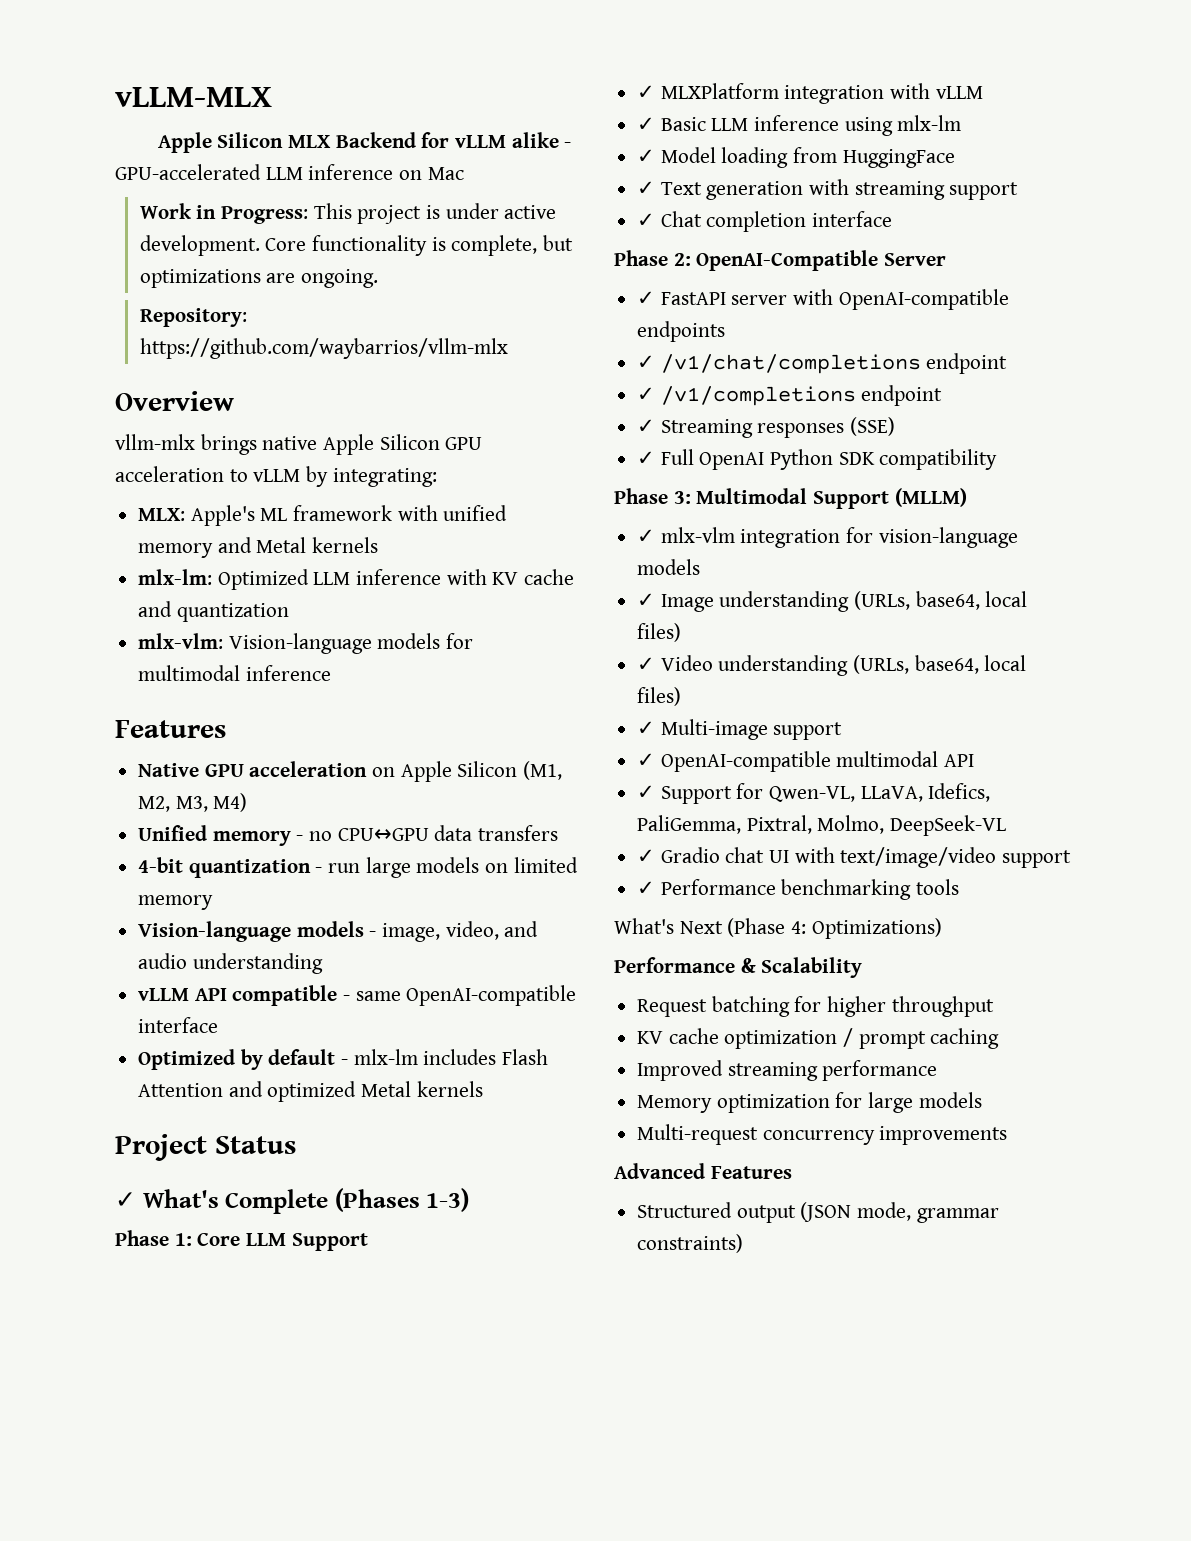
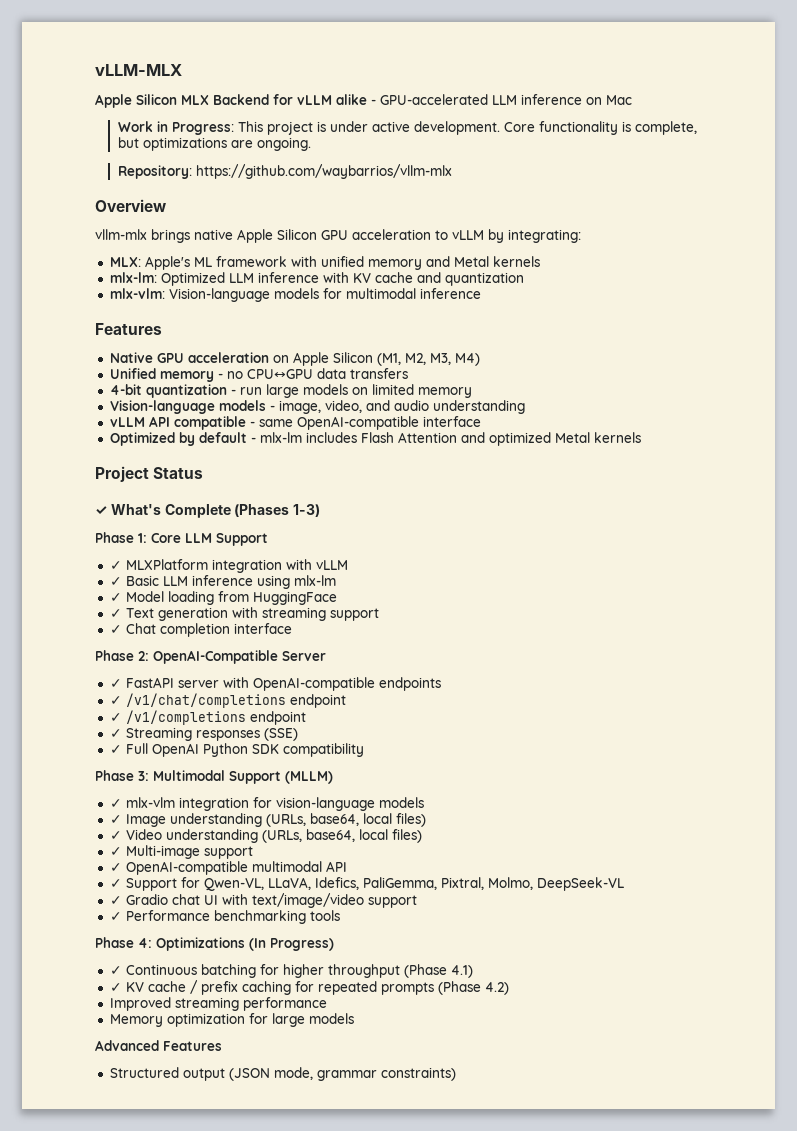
- What's Next (Phase 4: Optimizations)
- Performance & Scalability
- Request batching for higher throughput
- KV cache optimization / prompt caching
+ Phase 4: Optimizations (In Progress)
+ ✓ Continuous batching for higher throughput (Phase 4.1)
+ ✓ KV cache / prefix caching for repeated prompts (Phase 4.2)
- Multi-request concurrency improvements

